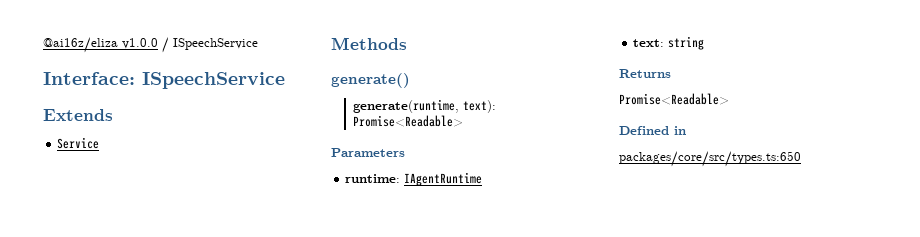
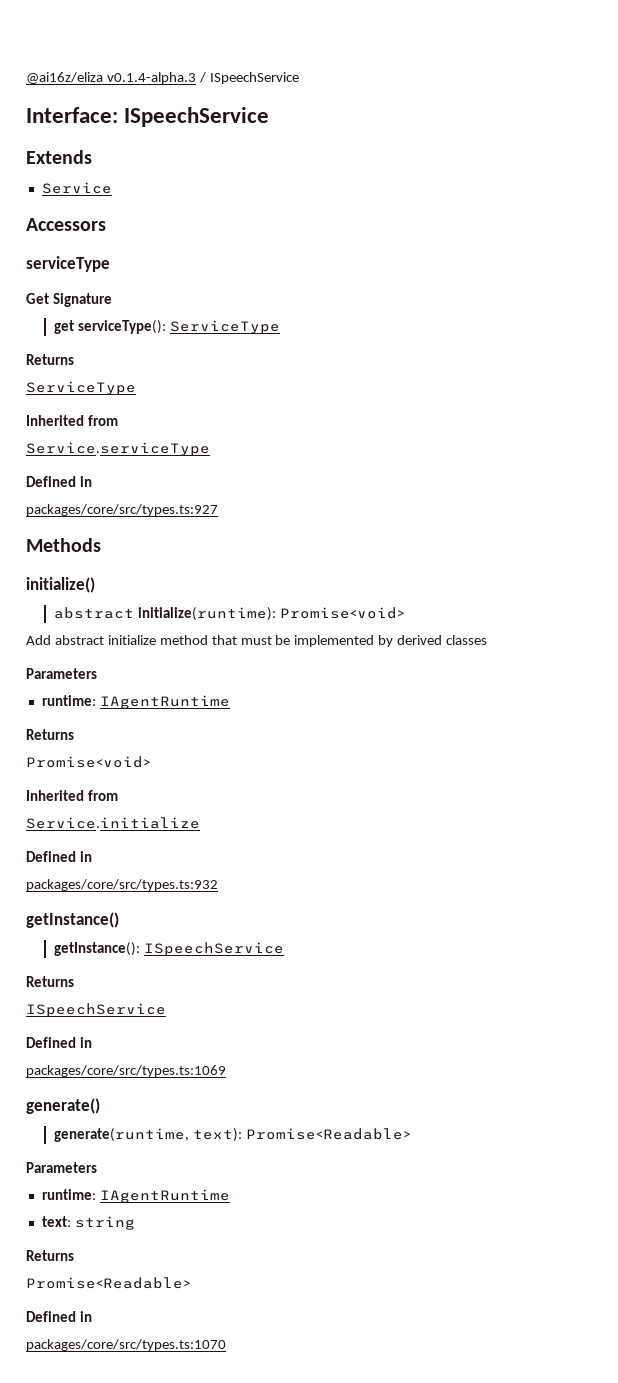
- @ai16z/eliza v1.0.0 / ISpeechService
+ @ai16z/eliza v0.1.4-alpha.3 / ISpeechService
+ Accessors
+ serviceType
+ Get Signature
+ get serviceType(): ServiceType
+ Returns
+ ServiceType
+ Inherited from
+ Service.serviceType
+ Defined in
+ packages/core/src/types.ts:927
  Methods
+ initialize()
+ abstract initialize(runtime): Promise<void>
+ Add abstract initialize method that must be implemented by derived classes
+ Parameters
+ runtime: IAgentRuntime
+ Returns
+ Promise<void>
+ Inherited from
+ Service.initialize
+ Defined in
+ packages/core/src/types.ts:932
+ getInstance()
+ getInstance(): ISpeechService
+ Returns
+ ISpeechService
+ Defined in
+ packages/core/src/types.ts:1069
- packages/core/src/types.ts:650
+ packages/core/src/types.ts:1070

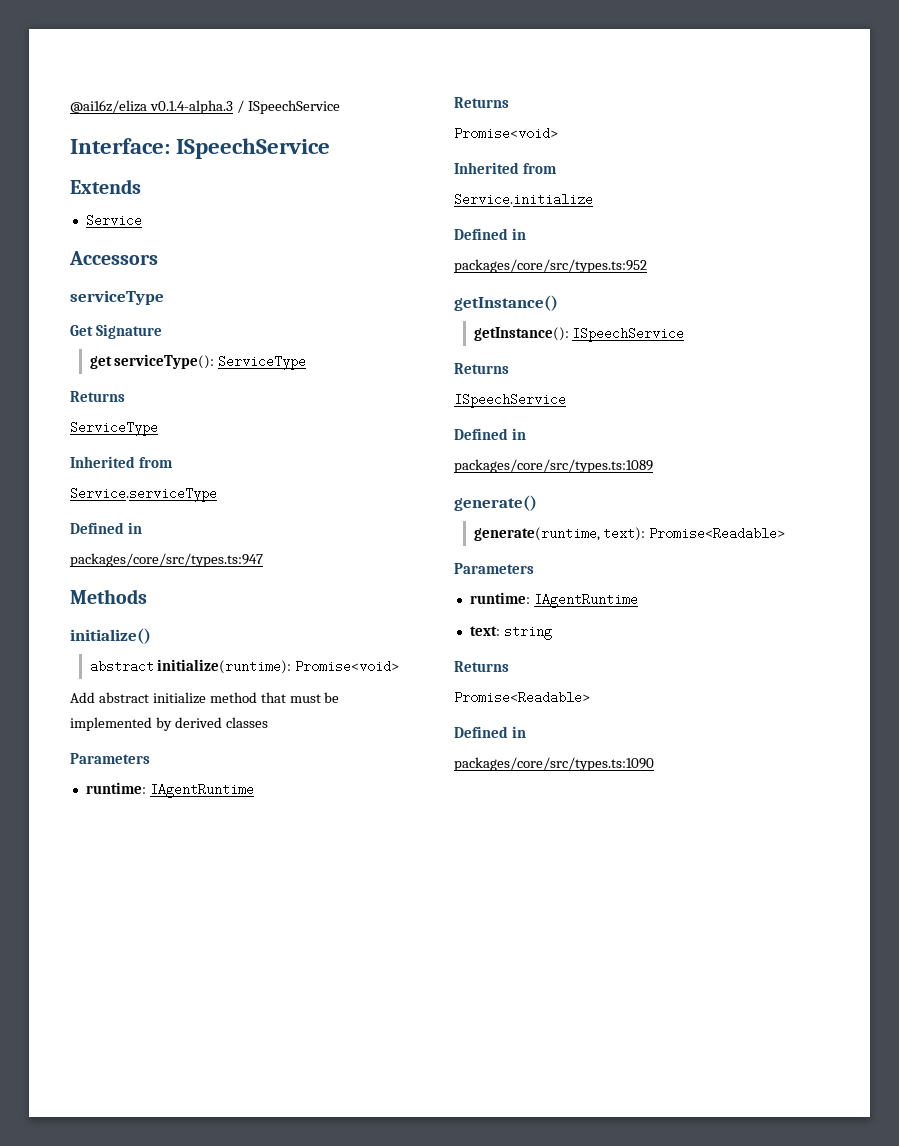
- packages/core/src/types.ts:927
+ packages/core/src/types.ts:947
- packages/core/src/types.ts:932
+ packages/core/src/types.ts:952
- packages/core/src/types.ts:1069
+ packages/core/src/types.ts:1089
- packages/core/src/types.ts:1070
+ packages/core/src/types.ts:1090

